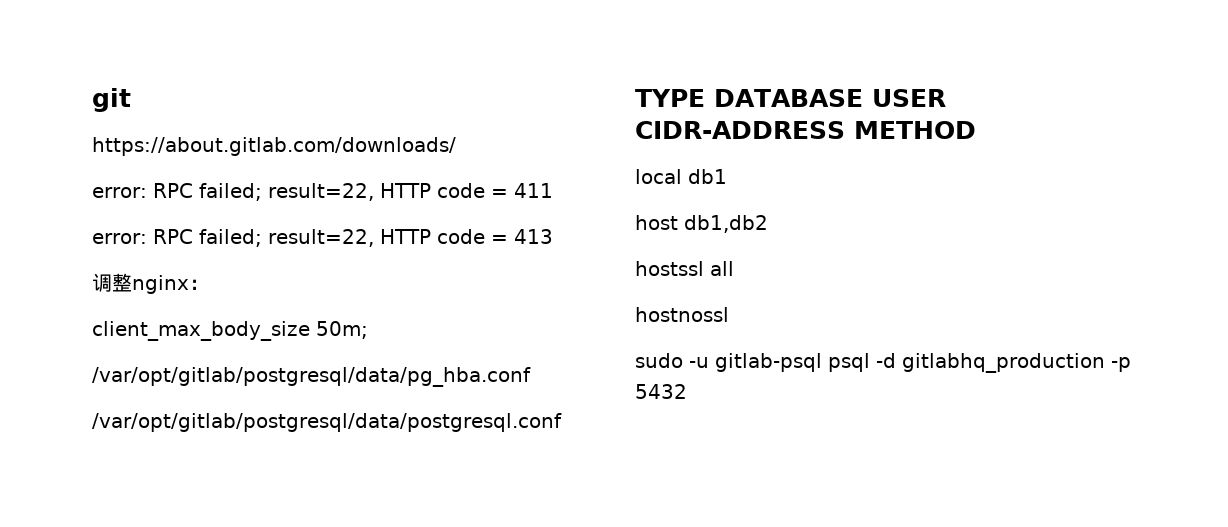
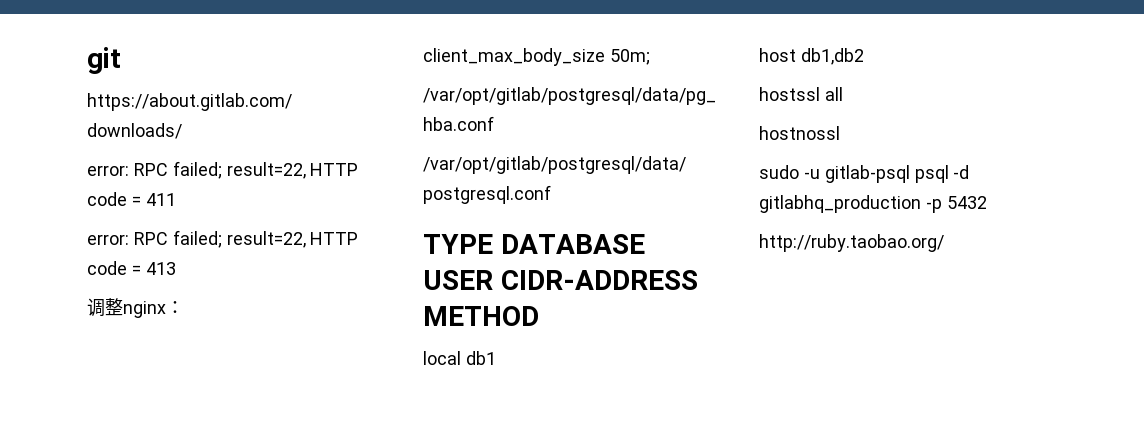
+ http://ruby.taobao.org/

